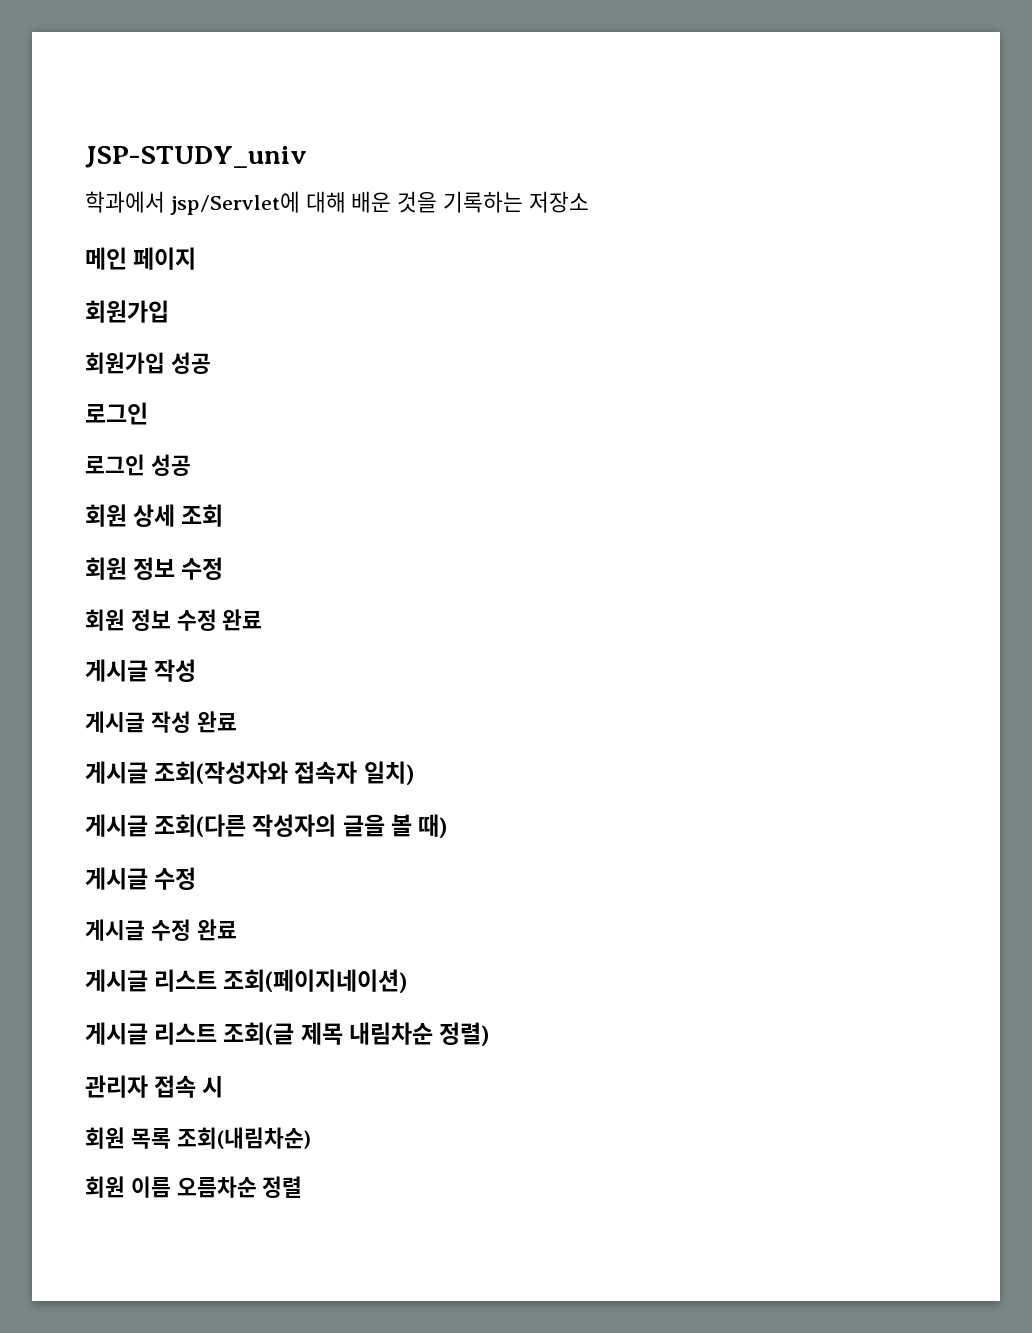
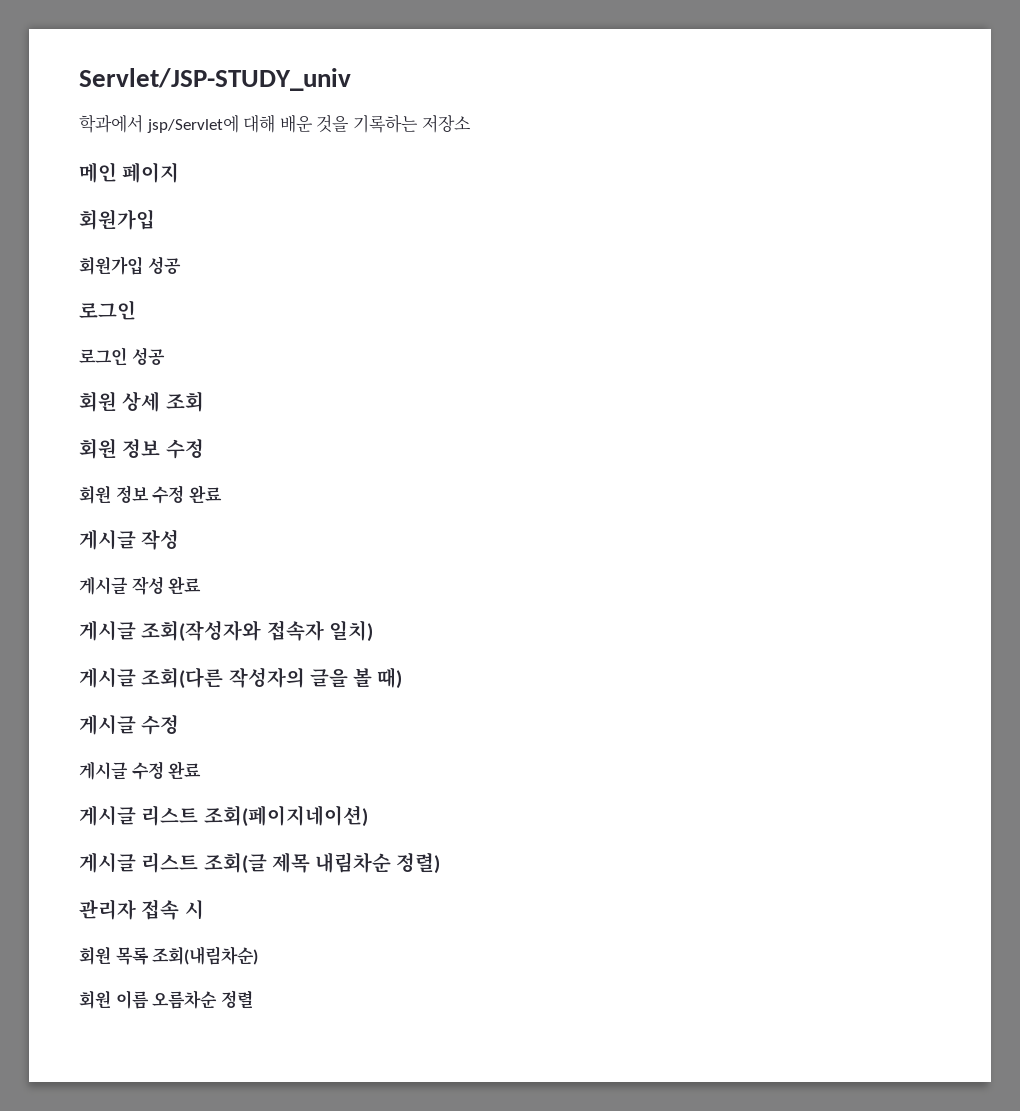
- JSP-STUDY_univ
+ Servlet/JSP-STUDY_univ

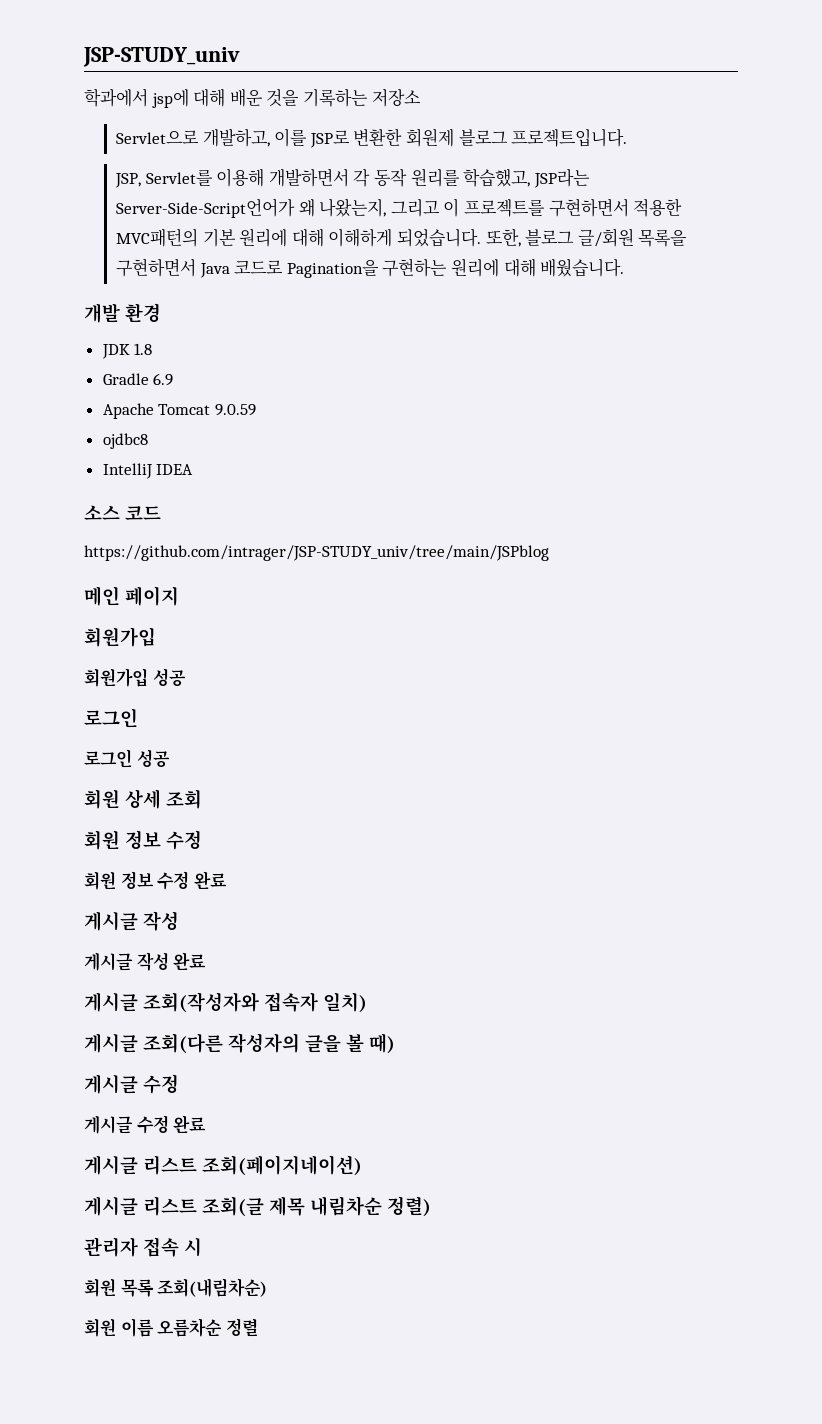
- Servlet/JSP-STUDY_univ
+ JSP-STUDY_univ
- 학과에서 jsp/Servlet에 대해 배운 것을 기록하는 저장소
+ 학과에서 jsp에 대해 배운 것을 기록하는 저장소
+ Servlet으로 개발하고, 이를 JSP로 변환한 회원제 블로그 프로젝트입니다.
+ JSP, Servlet를 이용해 개발하면서 각 동작 원리를 학습했고, JSP라는 Server-Side-Script언어가 왜 나왔는지, 그리고 이 프로젝트를 구현하면서 적용한 MVC패턴의 기본 원리에 대해 이해하게 되었습니다. 또한, 블로그 글/회원 목록을 구현하면서 Java 코드로 Pagination을 구현하는 원리에 대해 배웠습니다.
+ 개발 환경
+ JDK 1.8
+ Gradle 6.9
+ Apache Tomcat 9.0.59
+ ojdbc8
+ IntelliJ IDEA
+ 소스 코드
+ https://github.com/intrager/JSP-STUDY_univ/tree/main/JSPblog

